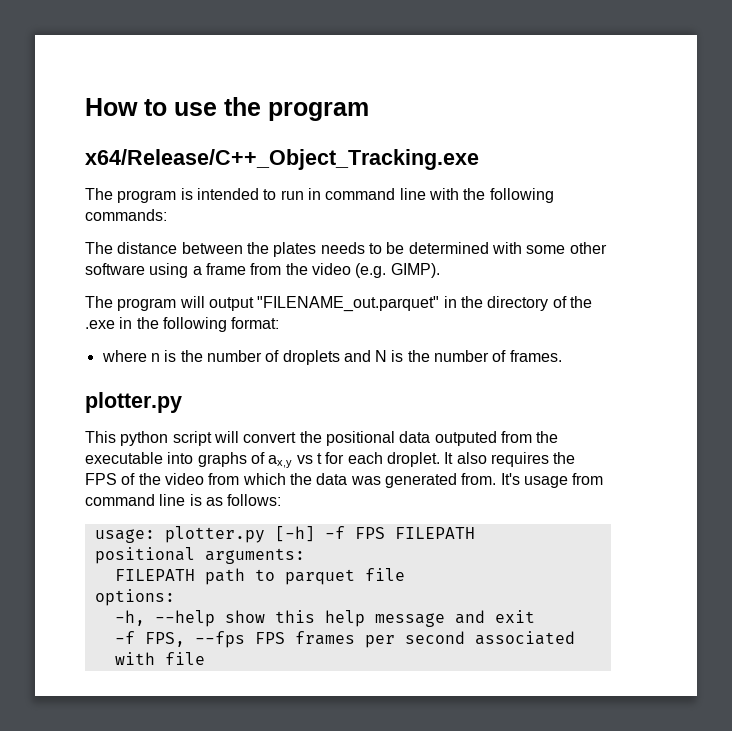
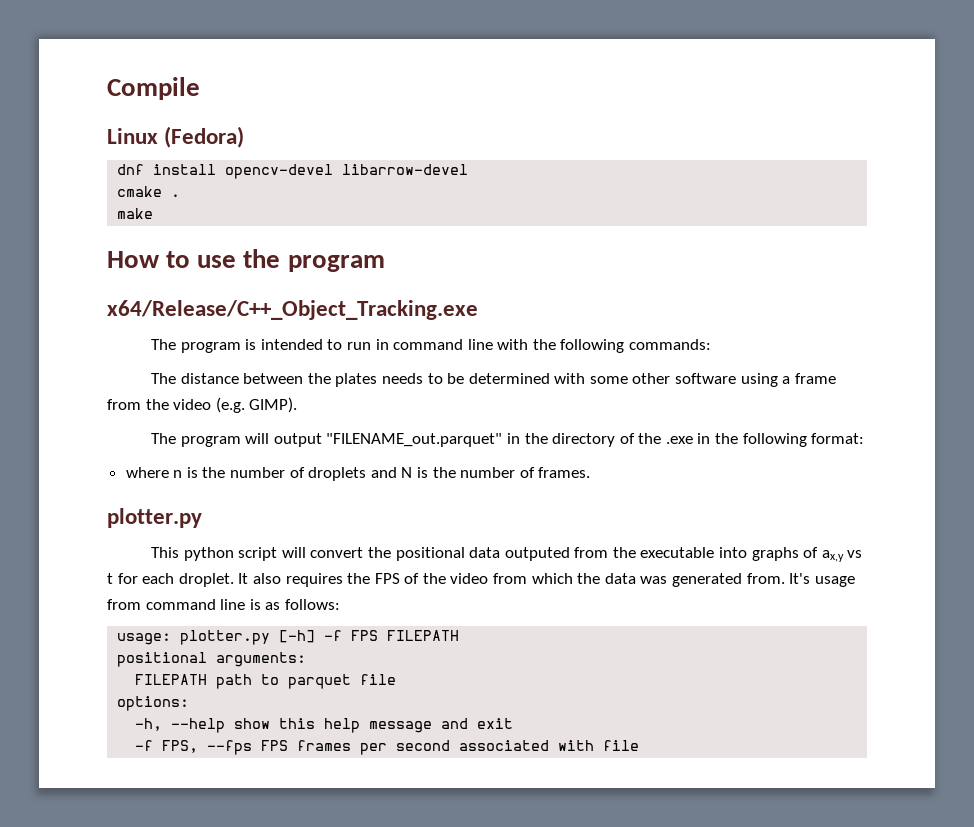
+ Compile
+ Linux (Fedora)
+ dnf install opencv-devel libarrow-devel
+ cmake .
+ make

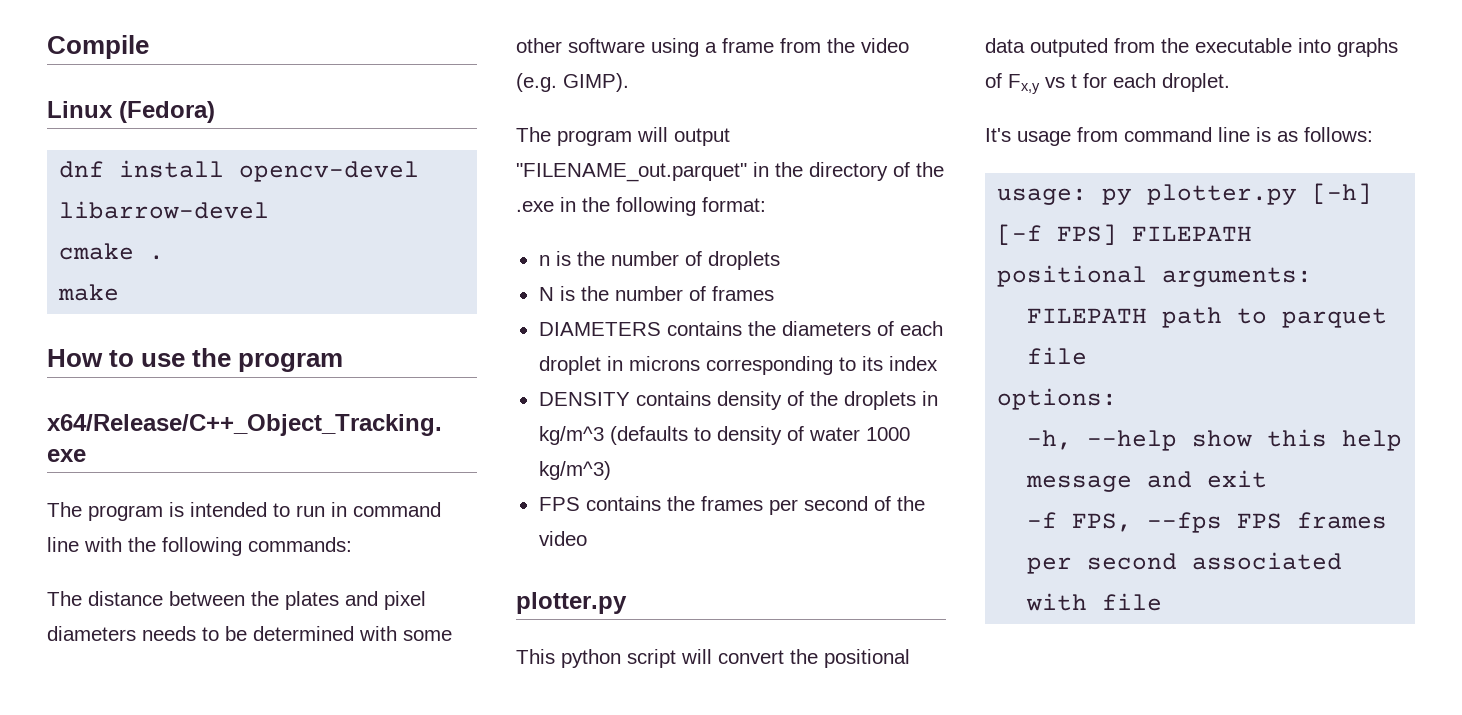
- The distance between the plates needs to be determined with some other software using a frame from the video (e.g. GIMP).
+ The distance between the plates and pixel diameters needs to be determined with some other software using a frame from the video (e.g. GIMP).
- where n is the number of droplets and N is the number of frames.
+ n is the number of droplets
+ N is the number of frames
+ DIAMETERS contains the diameters of each droplet in microns corresponding to its index
+ DENSITY contains density of the droplets in kg/m^3 (defaults to density of water 1000 kg/m^3)
+ FPS contains the frames per second of the video
- This python script will convert the positional data outputed from the executable into graphs of ax,y vs t for each droplet. It also requires the FPS of the video from which the data was generated from. It's usage from command line is as follows:
+ This python script will convert the positional data outputed from the executable into graphs of Fx,y vs t for each droplet.
+ It's usage from command line is as follows:
- usage: plotter.py [-h] -f FPS FILEPATH
+ usage: py plotter.py [-h] [-f FPS] FILEPATH

